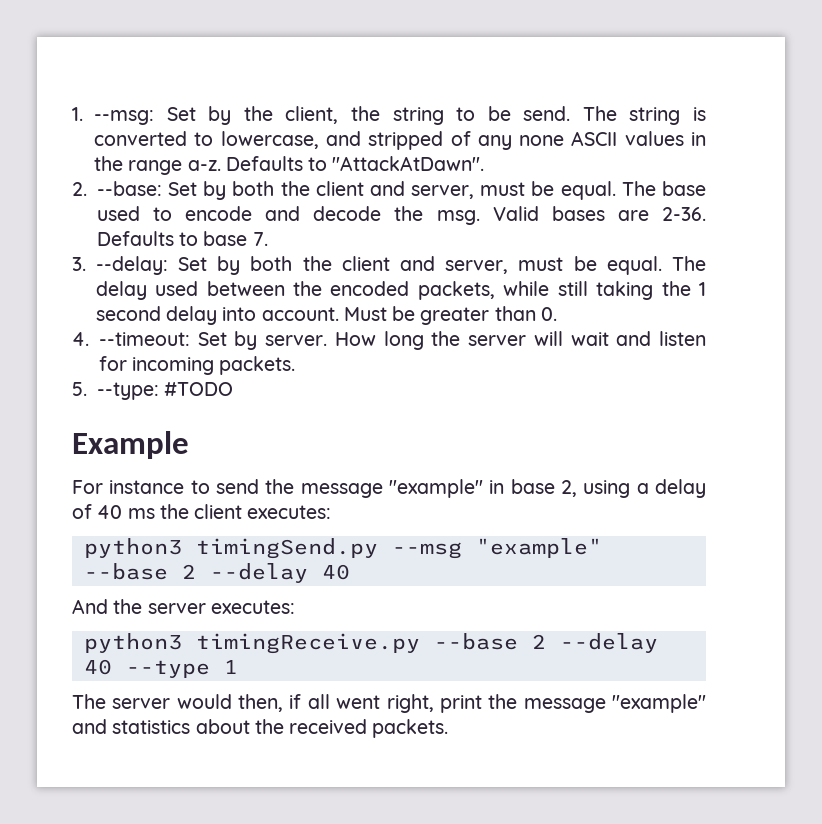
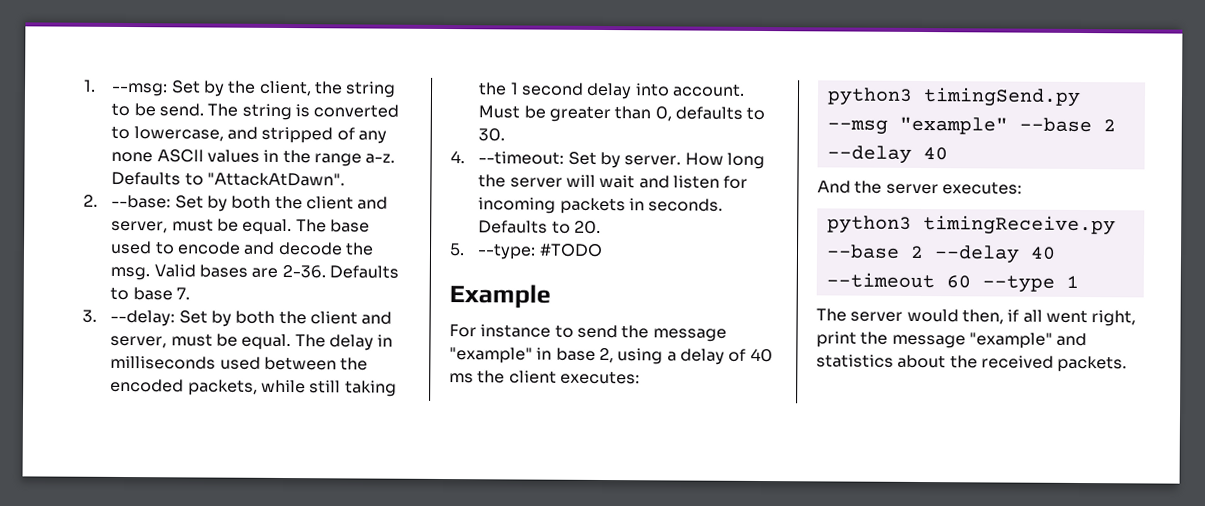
- The delay used between the encoded packets, while still taking the 1 second delay into account.
+ The delay in milliseconds used between the encoded packets, while still taking the 1 second delay into account.
- Must be greater than 0.
+ Must be greater than 0, defaults to 30.
- How long the server will wait and listen for incoming packets.
+ How long the server will wait and listen for incoming packets in seconds. Defaults to 20.
- python3 timingReceive.py --base 2 --delay 40 --type 1
+ python3 timingReceive.py --base 2 --delay 40 --timeout 60 --type 1

